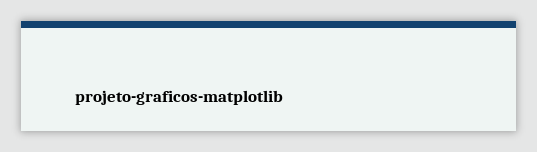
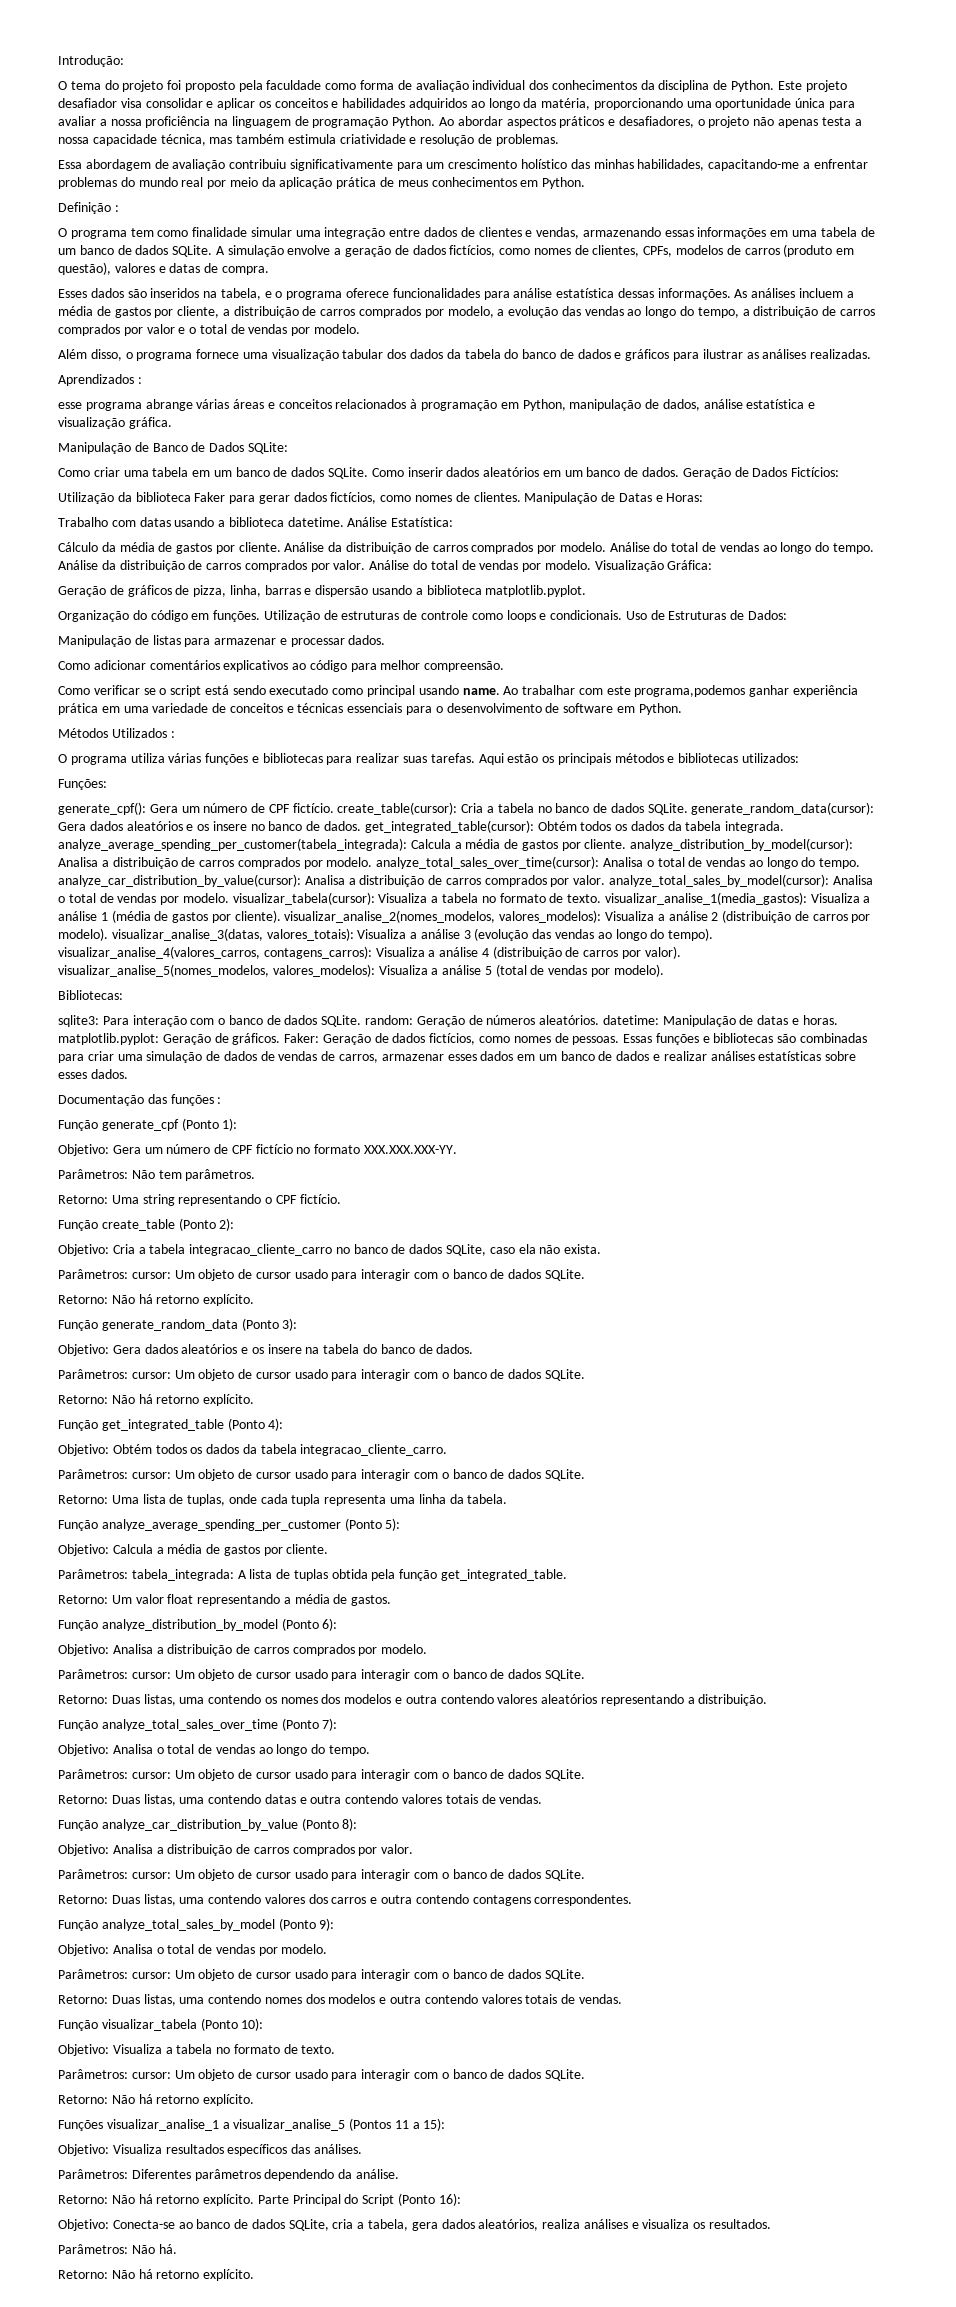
- projeto-graficos-matplotlib
+ Introdução:
+ O tema do projeto foi proposto pela faculdade como forma de avaliação individual dos conhecimentos da disciplina de Python. Este projeto desafiador visa consolidar e aplicar os conceitos e habilidades adquiridos ao longo da matéria, proporcionando uma oportunidade única para avaliar a nossa proficiência na linguagem de programação Python. Ao abordar aspectos práticos e desafiadores, o projeto não apenas testa a nossa capacidade técnica, mas também estimula criatividade e resolução de problemas.
+ Essa abordagem de avaliação contribuiu significativamente para um crescimento holístico das minhas habilidades, capacitando-me a enfrentar problemas do mundo real por meio da aplicação prática de meus conhecimentos em Python.
+ Definição :
+ O programa tem como finalidade simular uma integração entre dados de clientes e vendas, armazenando essas informações em uma tabela de um banco de dados SQLite. A simulação envolve a geração de dados fictícios, como nomes de clientes, CPFs, modelos de carros (produto em questão), valores e datas de compra.
+ Esses dados são inseridos na tabela, e o programa oferece funcionalidades para análise estatística dessas informações. As análises incluem a média de gastos por cliente, a distribuição de carros comprados por modelo, a evolução das vendas ao longo do tempo, a distribuição de carros comprados por valor e o total de vendas por modelo.
+ Além disso, o programa fornece uma visualização tabular dos dados da tabela do banco de dados e gráficos para ilustrar as análises realizadas.
+ Aprendizados :
+ esse programa abrange várias áreas e conceitos relacionados à programação em Python, manipulação de dados, análise estatística e visualização gráfica.
+ Manipulação de Banco de Dados SQLite:
+ Como criar uma tabela em um banco de dados SQLite. Como inserir dados aleatórios em um banco de dados. Geração de Dados Fictícios:
+ Utilização da biblioteca Faker para gerar dados fictícios, como nomes de clientes. Manipulação de Datas e Horas:
+ Trabalho com datas usando a biblioteca datetime. Análise Estatística:
+ Cálculo da média de gastos por cliente. Análise da distribuição de carros comprados por modelo. Análise do total de vendas ao longo do tempo. Análise da distribuição de carros comprados por valor. Análise do total de vendas por modelo. Visualização Gráfica:
+ Geração de gráficos de pizza, linha, barras e dispersão usando a biblioteca matplotlib.pyplot.
+ Organização do código em funções. Utilização de estruturas de controle como loops e condicionais. Uso de Estruturas de Dados:
+ Manipulação de listas para armazenar e processar dados.
+ Como adicionar comentários explicativos ao código para melhor compreensão.
+ Como verificar se o script está sendo executado como principal usando name. Ao trabalhar com este programa,podemos ganhar experiência prática em uma variedade de conceitos e técnicas essenciais para o desenvolvimento de software em Python.
+ Métodos Utilizados :
+ O programa utiliza várias funções e bibliotecas para realizar suas tarefas. Aqui estão os principais métodos e bibliotecas utilizados:
+ Funções:
+ generate_cpf(): Gera um número de CPF fictício. create_table(cursor): Cria a tabela no banco de dados SQLite. generate_random_data(cursor): Gera dados aleatórios e os insere no banco de dados. get_integrated_table(cursor): Obtém todos os dados da tabela integrada. analyze_average_spending_per_customer(tabela_integrada): Calcula a média de gastos por cliente. analyze_distribution_by_model(cursor): Analisa a distribuição de carros comprados por modelo. analyze_total_sales_over_time(cursor): Analisa o total de vendas ao longo do tempo. analyze_car_distribution_by_value(cursor): Analisa a distribuição de carros comprados por valor. analyze_total_sales_by_model(cursor): Analisa o total de vendas por modelo. visualizar_tabela(cursor): Visualiza a tabela no formato de texto. visualizar_analise_1(media_gastos): Visualiza a análise 1 (média de gastos por cliente). visualizar_analise_2(nomes_modelos, valores_modelos): Visualiza a análise 2 (distribuição de carros por modelo). visualizar_analise_3(datas, valores_totais): Visualiza a análise 3 (evolução das vendas ao longo do tempo). visualizar_analise_4(valores_carros, contagens_carros): Visualiza a análise 4 (distribuição de carros por valor). visualizar_analise_5(nomes_modelos, valores_modelos): Visualiza a análise 5 (total de vendas por modelo).
+ Bibliotecas:
+ sqlite3: Para interação com o banco de dados SQLite. random: Geração de números aleatórios. datetime: Manipulação de datas e horas. matplotlib.pyplot: Geração de gráficos. Faker: Geração de dados fictícios, como nomes de pessoas. Essas funções e bibliotecas são combinadas para criar uma simulação de dados de vendas de carros, armazenar esses dados em um banco de dados e realizar análises estatísticas sobre esses dados.
+ Documentação das funções :
+ Função generate_cpf (Ponto 1):
+ Objetivo: Gera um número de CPF fictício no formato XXX.XXX.XXX-YY.
+ Parâmetros: Não tem parâmetros.
+ Retorno: Uma string representando o CPF fictício.
+ Função create_table (Ponto 2):
+ Objetivo: Cria a tabela integracao_cliente_carro no banco de dados SQLite, caso ela não exista.
+ Parâmetros: cursor: Um objeto de cursor usado para interagir com o banco de dados SQLite.
+ Retorno: Não há retorno explícito.
+ Função generate_random_data (Ponto 3):
+ Objetivo: Gera dados aleatórios e os insere na tabela do banco de dados.
+ Parâmetros: cursor: Um objeto de cursor usado para interagir com o banco de dados SQLite.
+ Retorno: Não há retorno explícito.
+ Função get_integrated_table (Ponto 4):
+ Objetivo: Obtém todos os dados da tabela integracao_cliente_carro.
+ Parâmetros: cursor: Um objeto de cursor usado para interagir com o banco de dados SQLite.
+ Retorno: Uma lista de tuplas, onde cada tupla representa uma linha da tabela.
+ Função analyze_average_spending_per_customer (Ponto 5):
+ Objetivo: Calcula a média de gastos por cliente.
+ Parâmetros: tabela_integrada: A lista de tuplas obtida pela função get_integrated_table.
+ Retorno: Um valor float representando a média de gastos.
+ Função analyze_distribution_by_model (Ponto 6):
+ Objetivo: Analisa a distribuição de carros comprados por modelo.
+ Parâmetros: cursor: Um objeto de cursor usado para interagir com o banco de dados SQLite.
+ Retorno: Duas listas, uma contendo os nomes dos modelos e outra contendo valores aleatórios representando a distribuição.
+ Função analyze_total_sales_over_time (Ponto 7):
+ Objetivo: Analisa o total de vendas ao longo do tempo.
+ Parâmetros: cursor: Um objeto de cursor usado para interagir com o banco de dados SQLite.
+ Retorno: Duas listas, uma contendo datas e outra contendo valores totais de vendas.
+ Função analyze_car_distribution_by_value (Ponto 8):
+ Objetivo: Analisa a distribuição de carros comprados por valor.
+ Parâmetros: cursor: Um objeto de cursor usado para interagir com o banco de dados SQLite.
+ Retorno: Duas listas, uma contendo valores dos carros e outra contendo contagens correspondentes.
+ Função analyze_total_sales_by_model (Ponto 9):
+ Objetivo: Analisa o total de vendas por modelo.
+ Parâmetros: cursor: Um objeto de cursor usado para interagir com o banco de dados SQLite.
+ Retorno: Duas listas, uma contendo nomes dos modelos e outra contendo valores totais de vendas.
+ Função visualizar_tabela (Ponto 10):
+ Objetivo: Visualiza a tabela no formato de texto.
+ Parâmetros: cursor: Um objeto de cursor usado para interagir com o banco de dados SQLite.
+ Retorno: Não há retorno explícito.
+ Funções visualizar_analise_1 a visualizar_analise_5 (Pontos 11 a 15):
+ Objetivo: Visualiza resultados específicos das análises.
+ Parâmetros: Diferentes parâmetros dependendo da análise.
+ Retorno: Não há retorno explícito. Parte Principal do Script (Ponto 16):
+ Objetivo: Conecta-se ao banco de dados SQLite, cria a tabela, gera dados aleatórios, realiza análises e visualiza os resultados.
+ Parâmetros: Não há.
+ Retorno: Não há retorno explícito.

